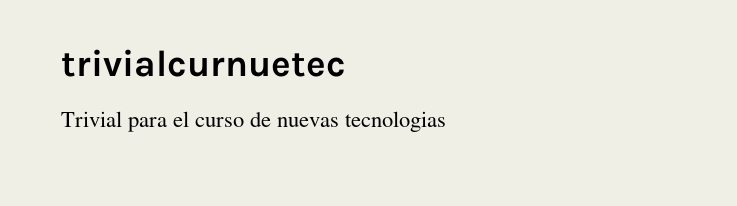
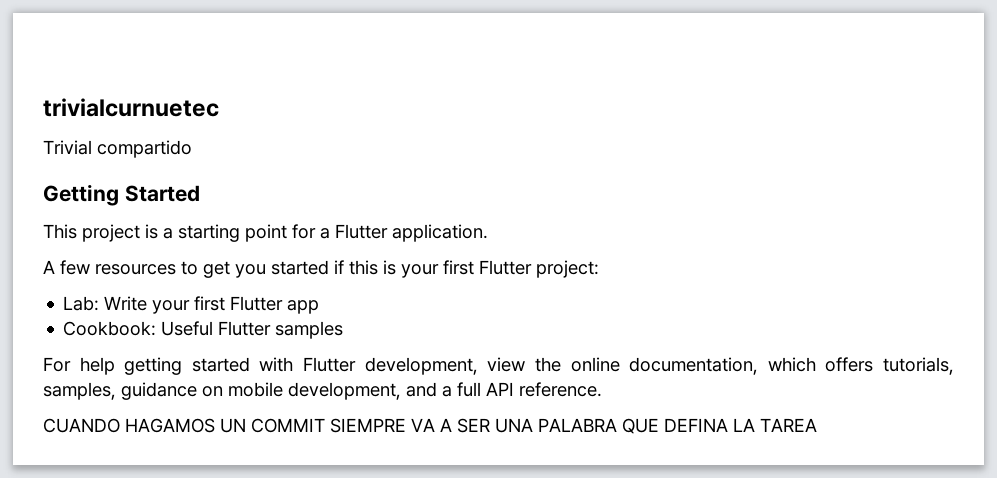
- Trivial para el curso de nuevas tecnologias
+ Trivial compartido
+ Getting Started
+ This project is a starting point for a Flutter application.
+ A few resources to get you started if this is your first Flutter project:
+ Lab: Write your first Flutter app
+ Cookbook: Useful Flutter samples
+ For help getting started with Flutter development, view the online documentation, which offers tutorials, samples, guidance on mobile development, and a full API reference.
+ CUANDO HAGAMOS UN COMMIT SIEMPRE VA A SER UNA PALABRA QUE DEFINA LA TAREA

